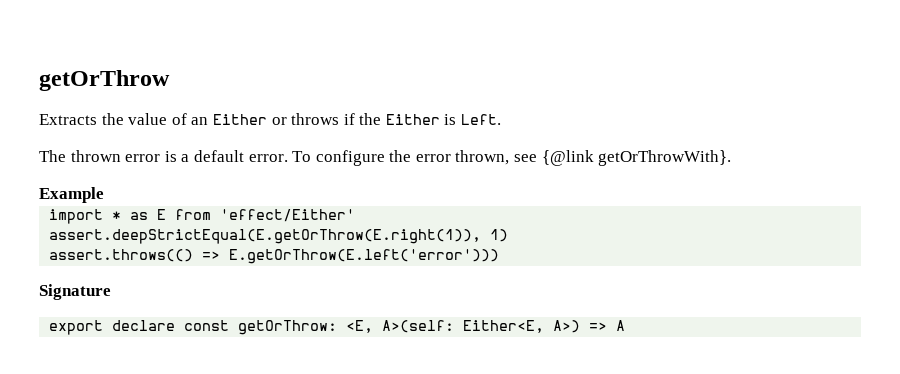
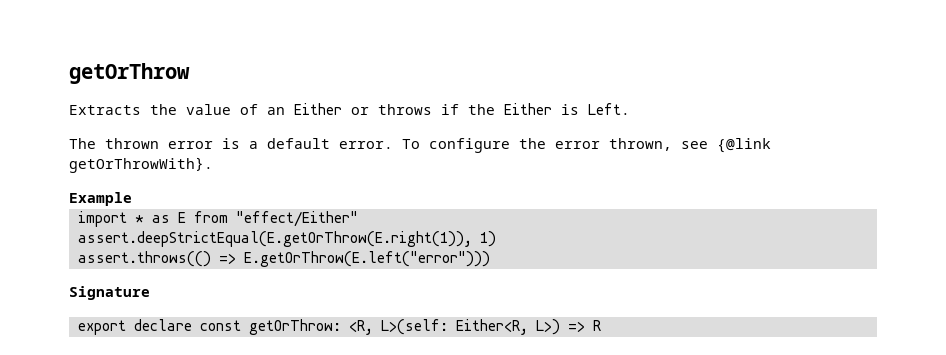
- import * as E from 'effect/Either'
+ import * as E from "effect/Either"
- assert.throws(() => E.getOrThrow(E.left('error')))
+ assert.throws(() => E.getOrThrow(E.left("error")))
- export declare const getOrThrow: <E, A>(self: Either<E, A>) => A
+ export declare const getOrThrow: <R, L>(self: Either<R, L>) => R

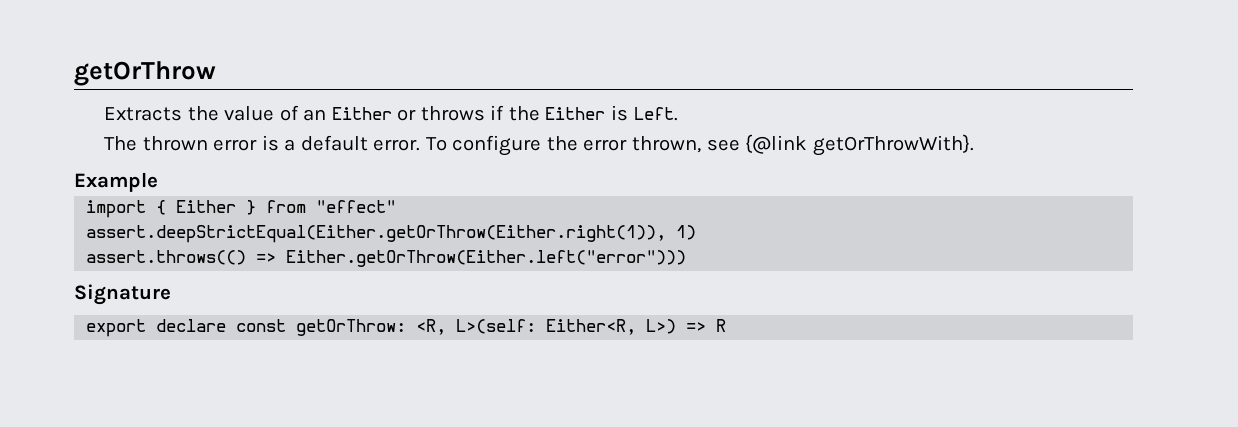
- import * as E from "effect/Either"
- assert.deepStrictEqual(E.getOrThrow(E.right(1)), 1)
+ import { Either } from "effect"
+ assert.deepStrictEqual(Either.getOrThrow(Either.right(1)), 1)
- assert.throws(() => E.getOrThrow(E.left("error")))
+ assert.throws(() => Either.getOrThrow(Either.left("error")))

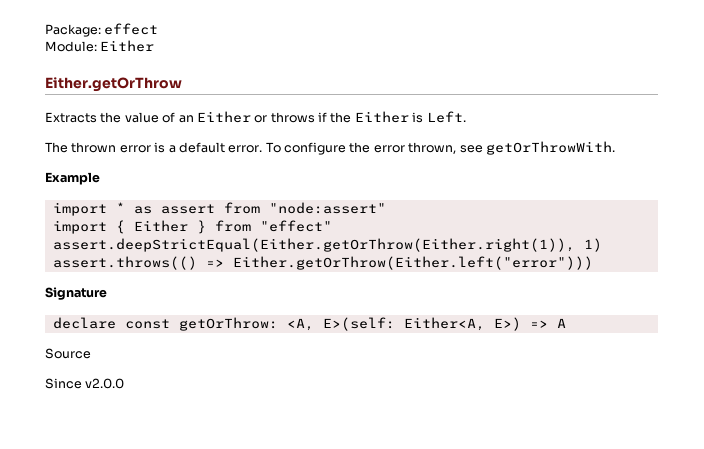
- getOrThrow
+ Package: effect
+ Module: Either
+ Either.getOrThrow
- To configure the error thrown, see {@link getOrThrowWith}.
+ To configure the error thrown, see getOrThrowWith.
+ import * as assert from "node:assert"
- export declare const getOrThrow: <R, L>(self: Either<R, L>) => R
+ declare const getOrThrow: <A, E>(self: Either<A, E>) => A
+ Source
+ Since v2.0.0

